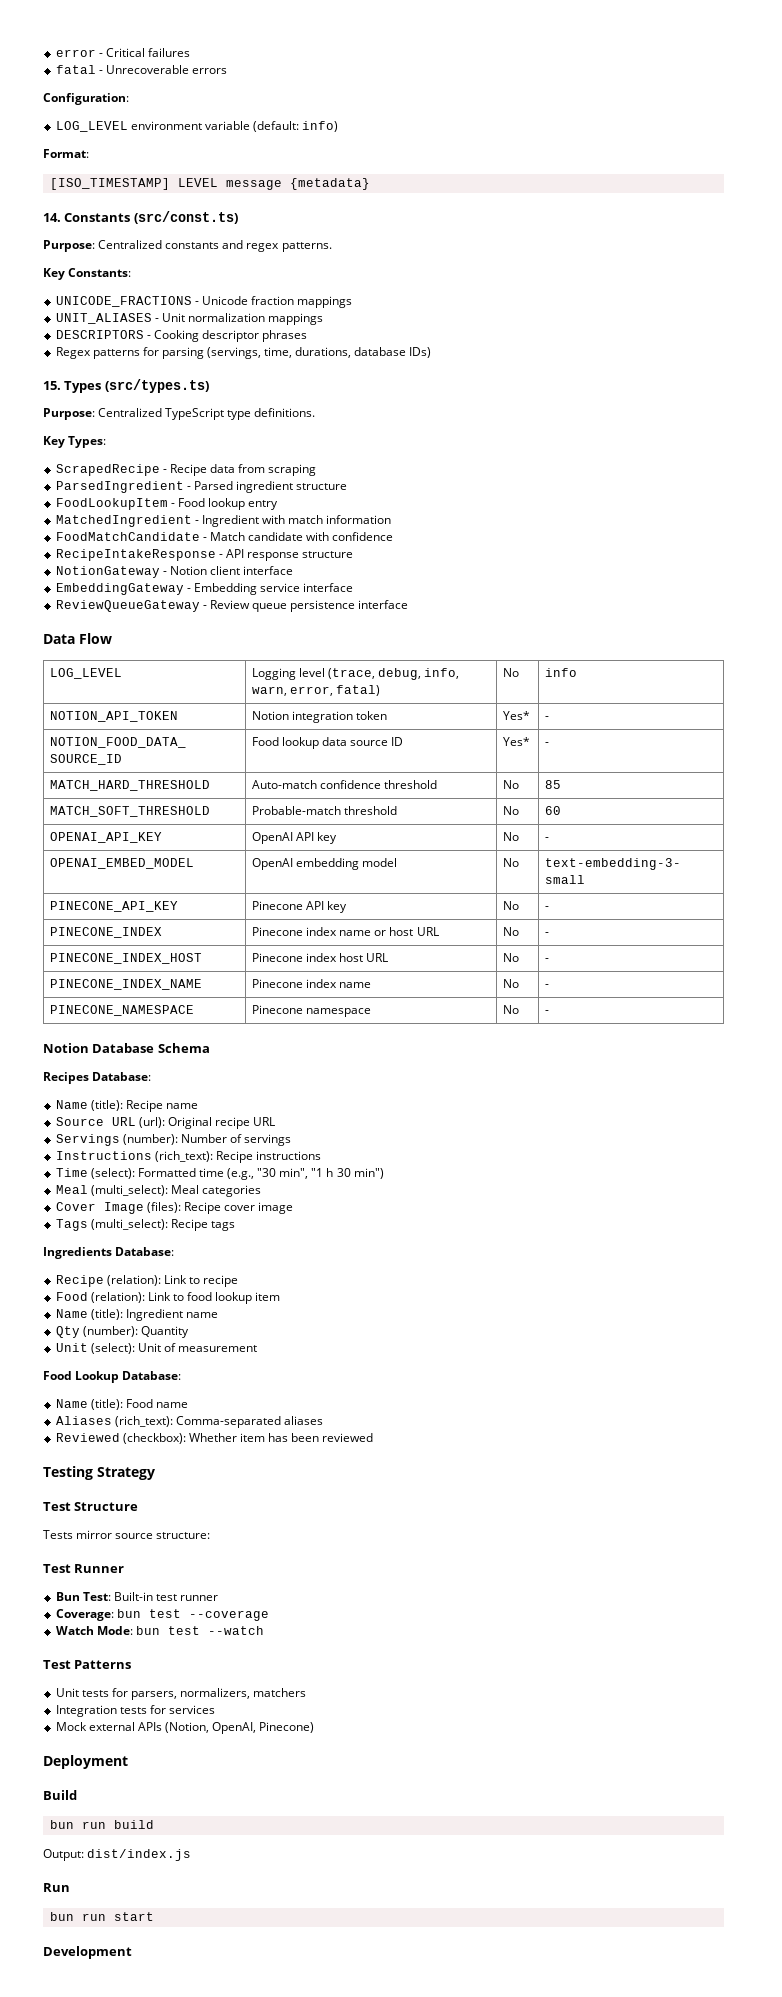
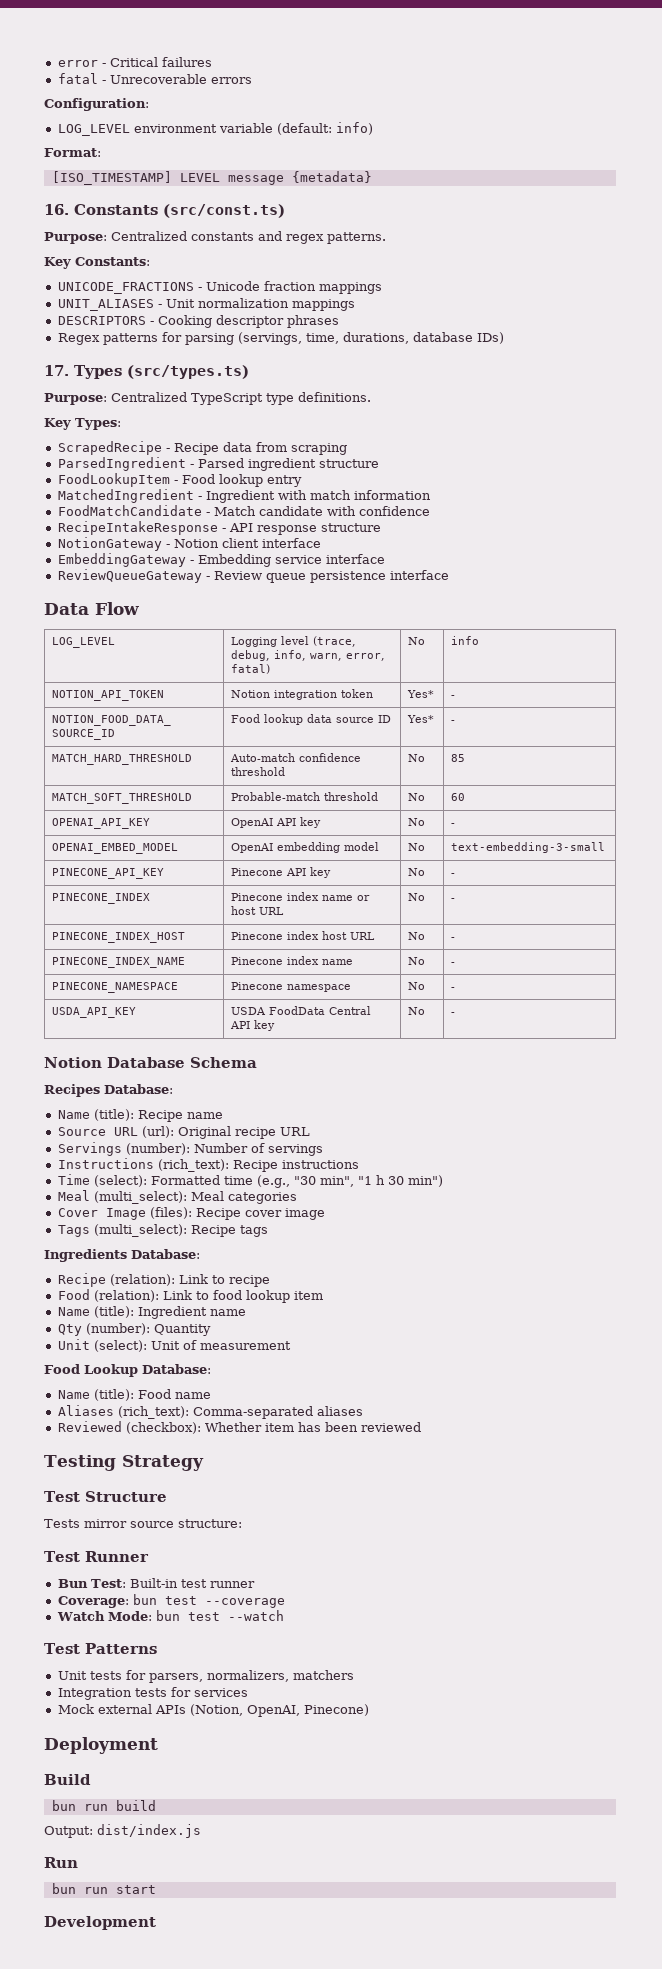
- 14. Constants (src/const.ts)
+ 16. Constants (src/const.ts)
- 15. Types (src/types.ts)
+ 17. Types (src/types.ts)
+ USDA_API_KEY | USDA FoodData Central API key | No | -

